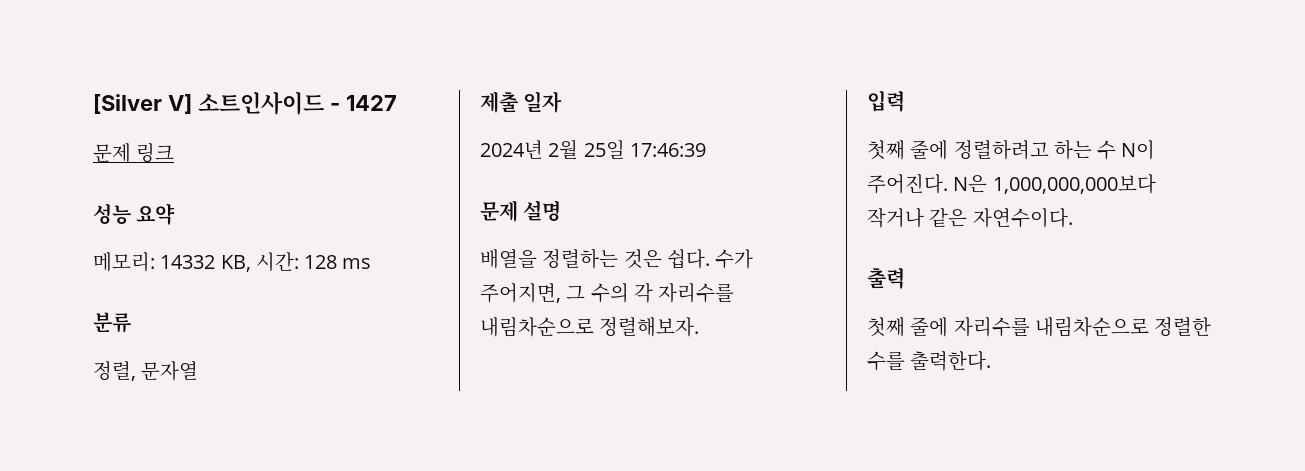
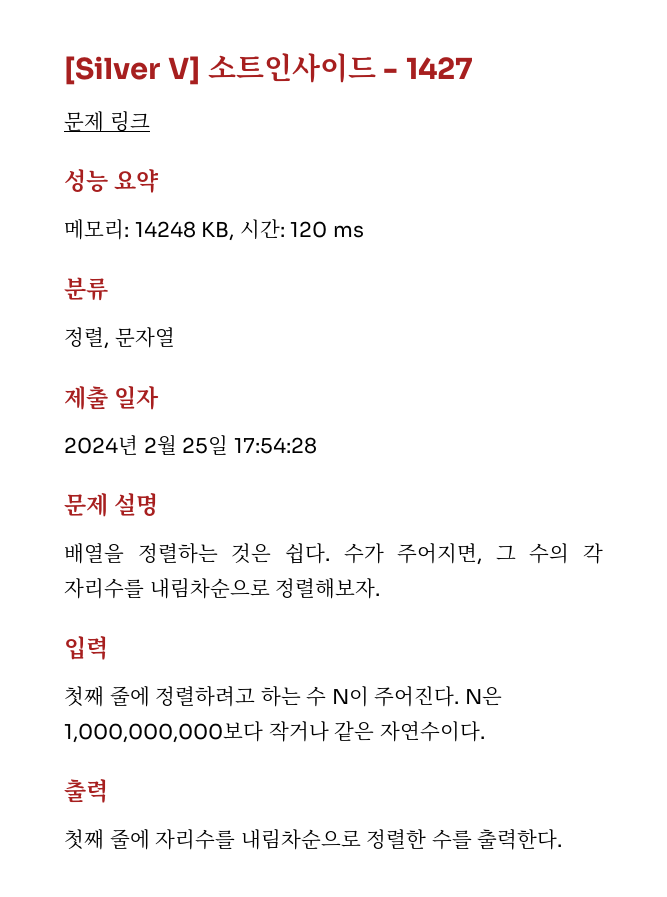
- 메모리: 14332 KB, 시간: 128 ms
+ 메모리: 14248 KB, 시간: 120 ms
- 2024년 2월 25일 17:46:39
+ 2024년 2월 25일 17:54:28

